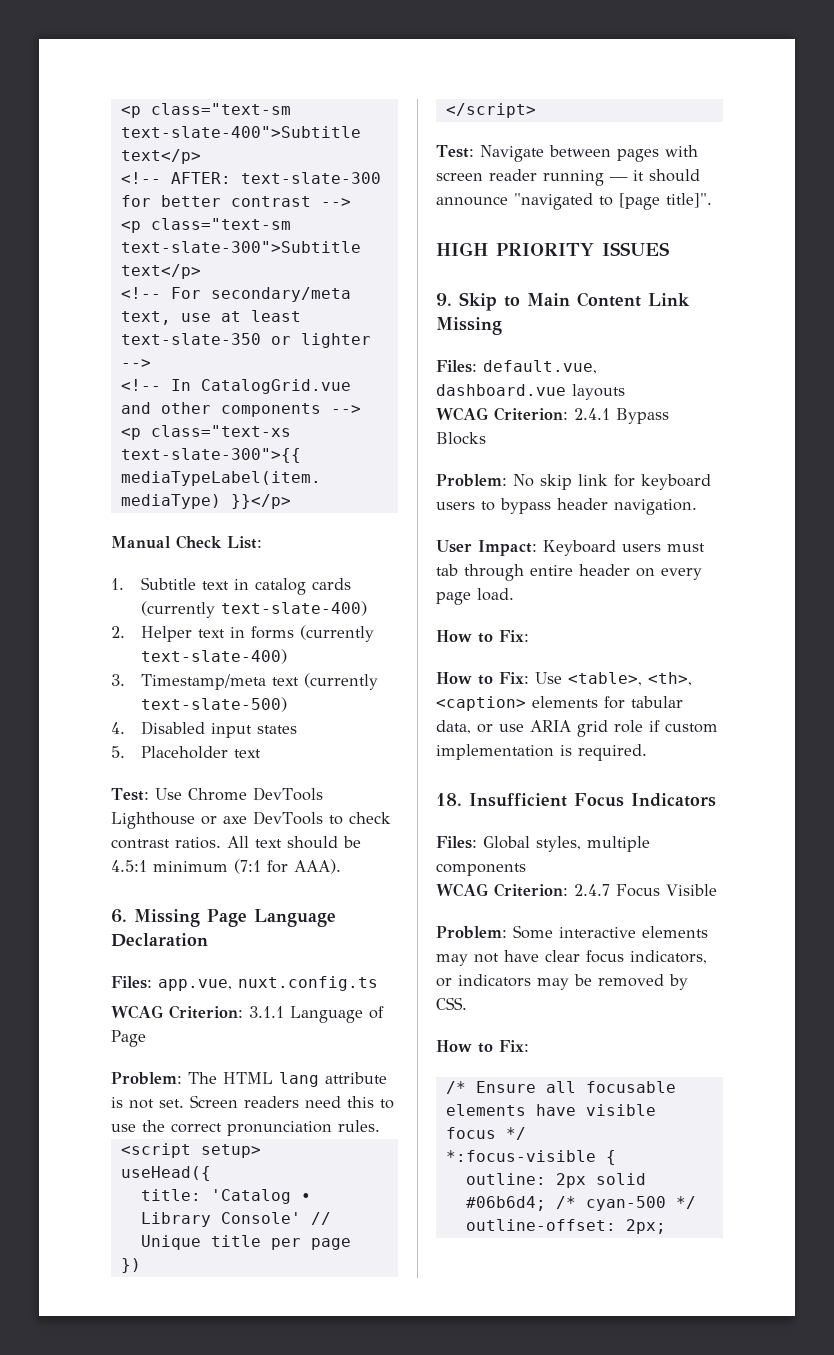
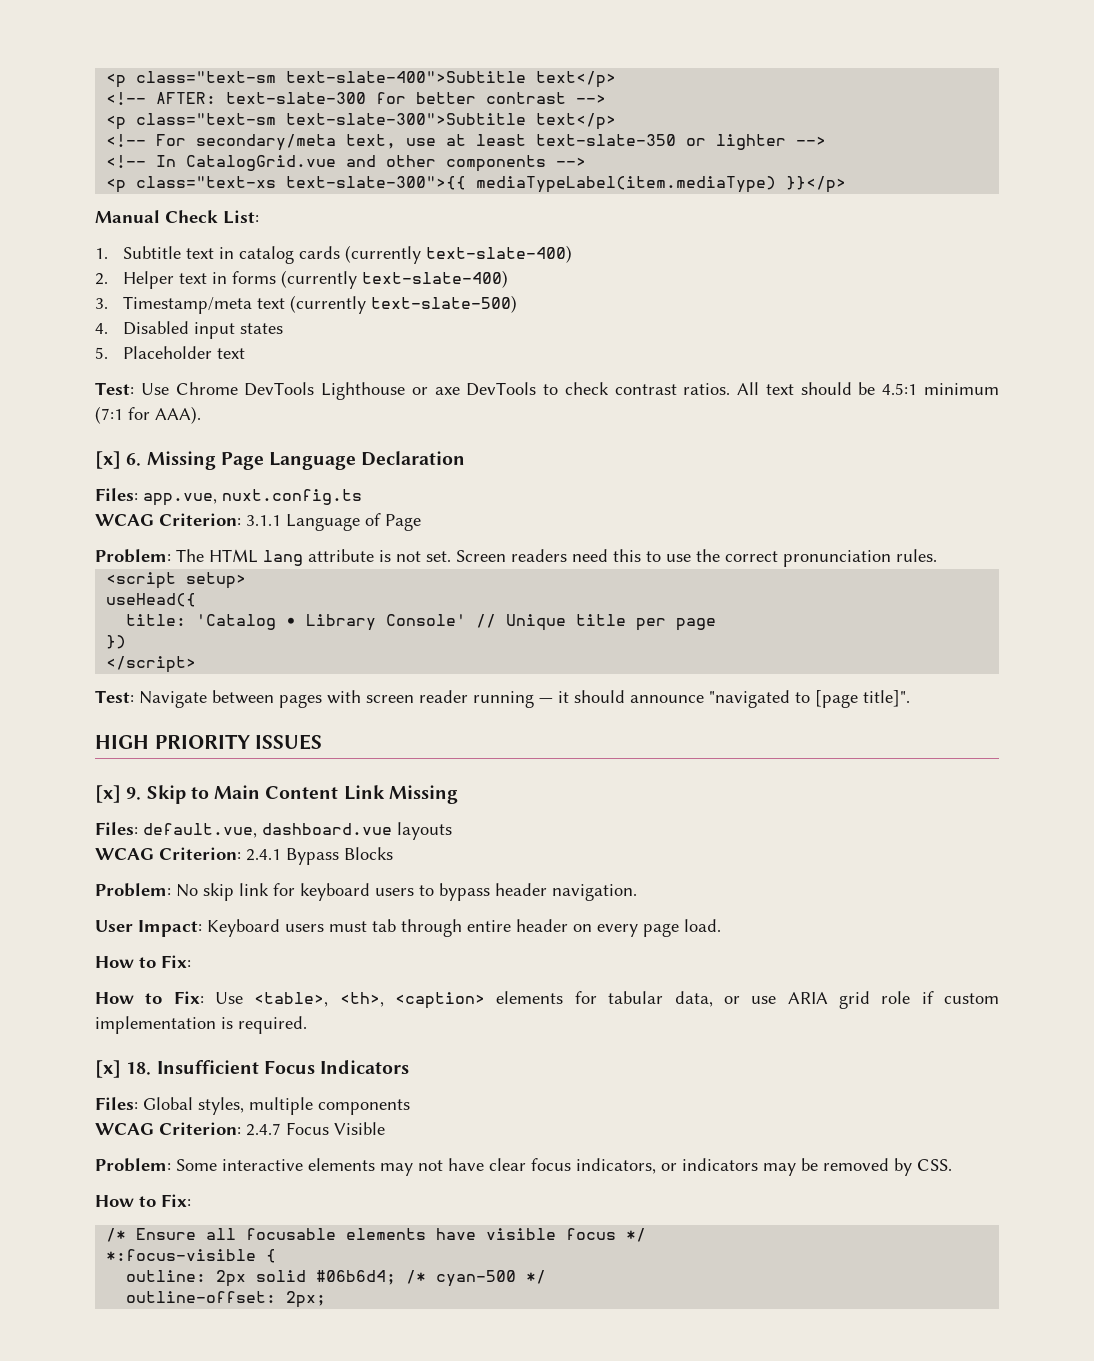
- 6. Missing Page Language Declaration
+ [x] 6. Missing Page Language Declaration
- 9. Skip to Main Content Link Missing
+ [x] 9. Skip to Main Content Link Missing
- 18. Insufficient Focus Indicators
+ [x] 18. Insufficient Focus Indicators

